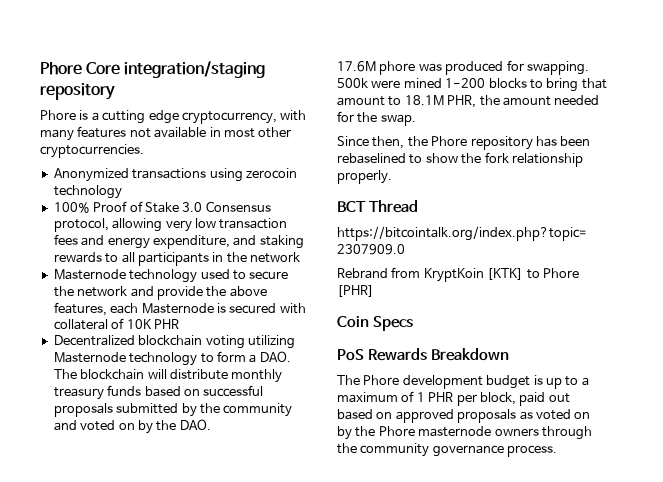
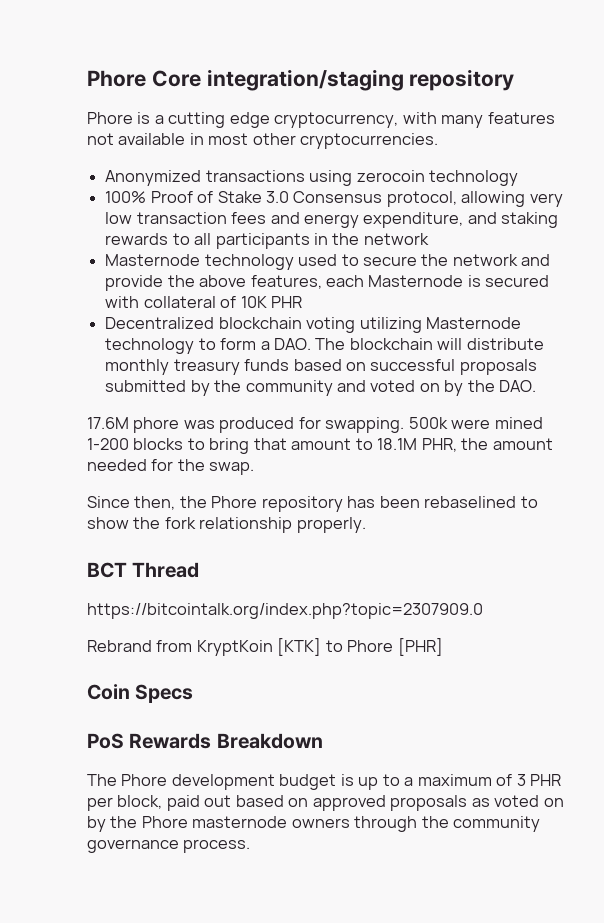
- The Phore development budget is up to a maximum of 1 PHR per block, paid out based on approved proposals as voted on by the Phore masternode owners through the community governance process.
+ The Phore development budget is up to a maximum of 3 PHR per block, paid out based on approved proposals as voted on by the Phore masternode owners through the community governance process.

